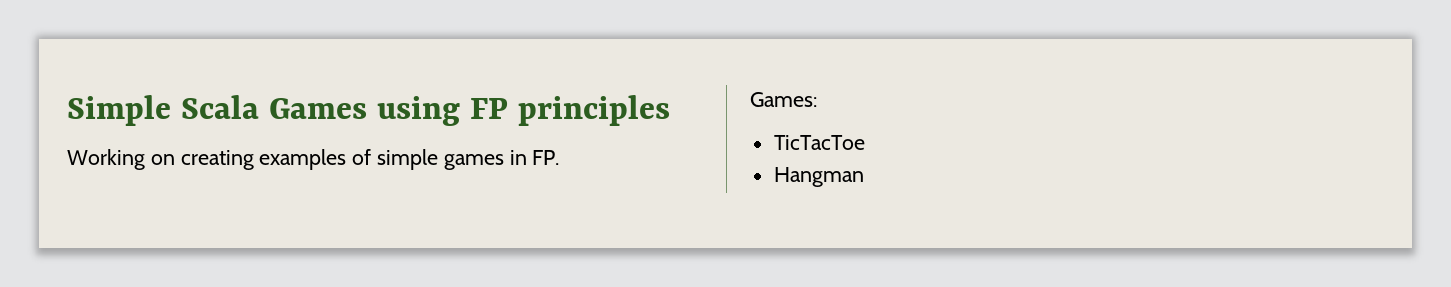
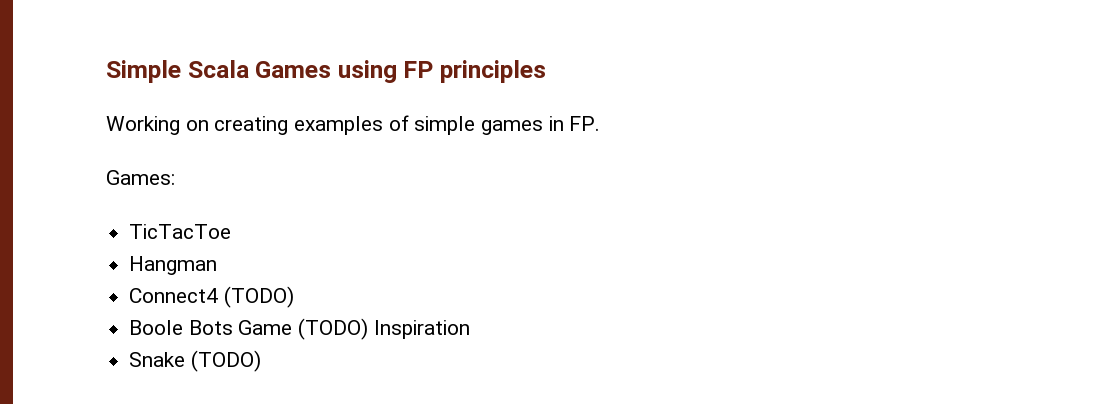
+ Connect4 (TODO)
+ Boole Bots Game (TODO) Inspiration
+ Snake (TODO)

